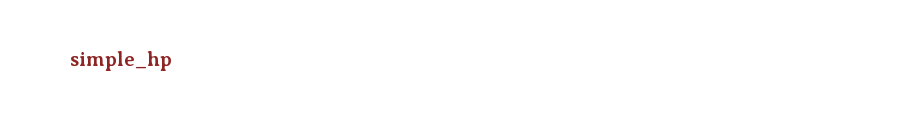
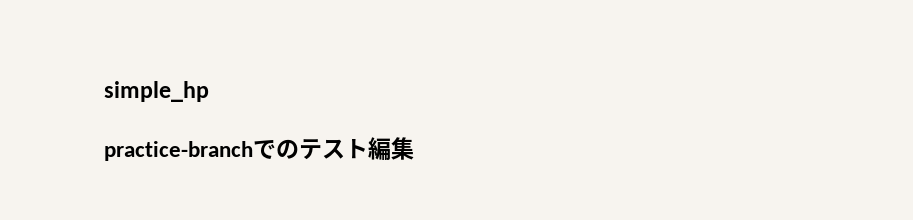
+ practice-branchでのテスト編集

